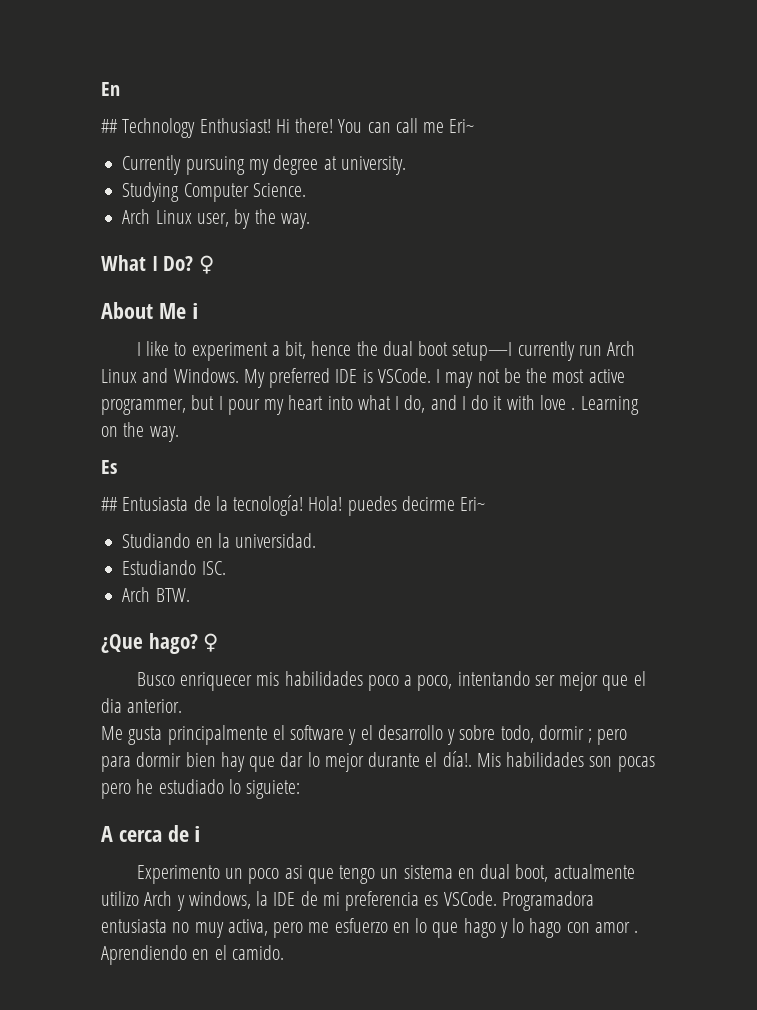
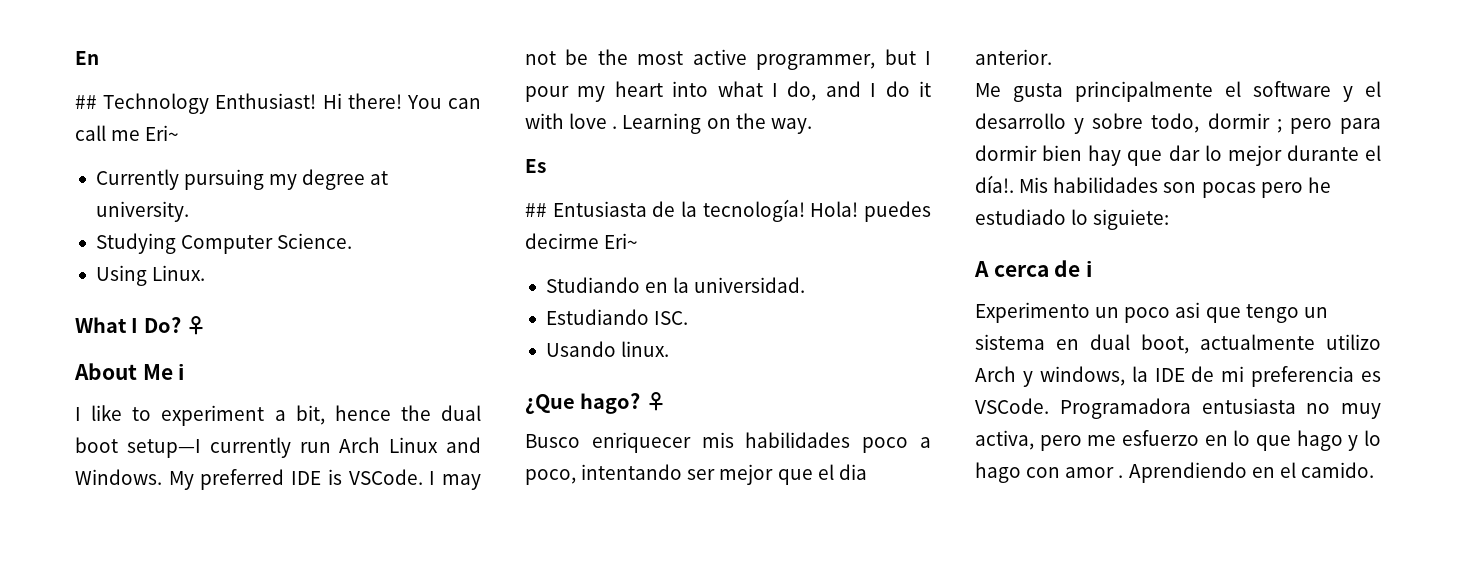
- Arch Linux user, by the way.
+ Using Linux.
- Arch BTW.
+ Usando linux.

